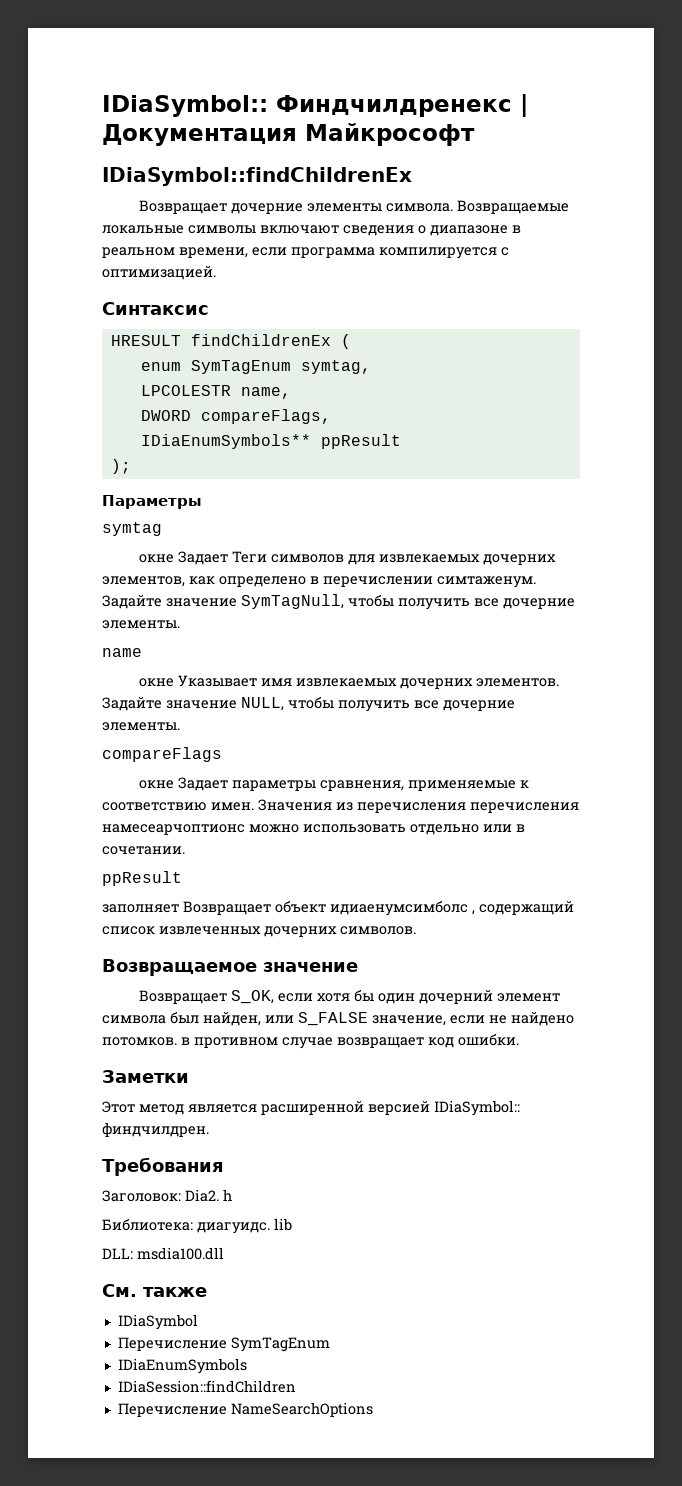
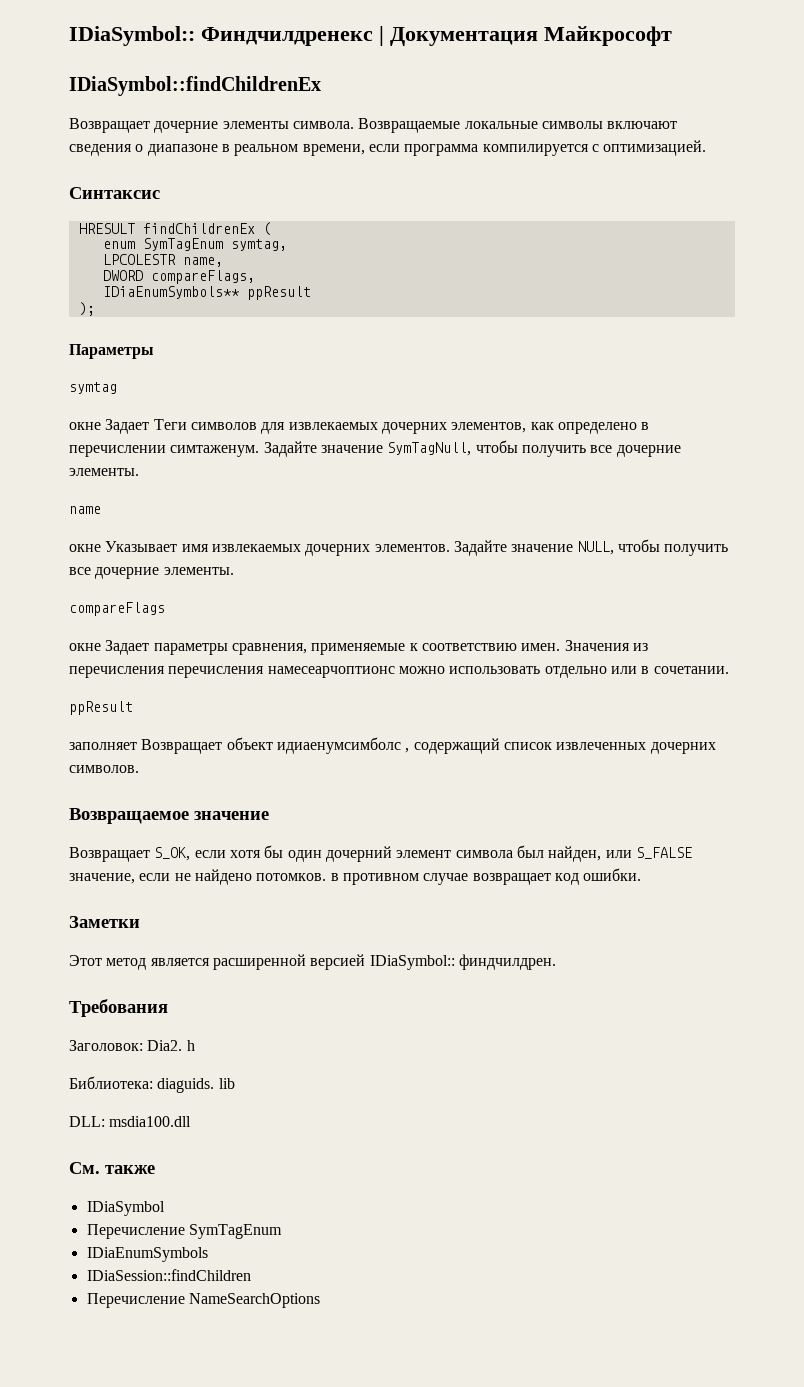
- Библиотека: диагуидс. lib
+ Библиотека: diaguids. lib

